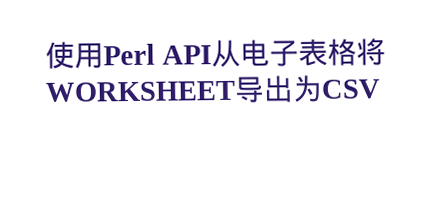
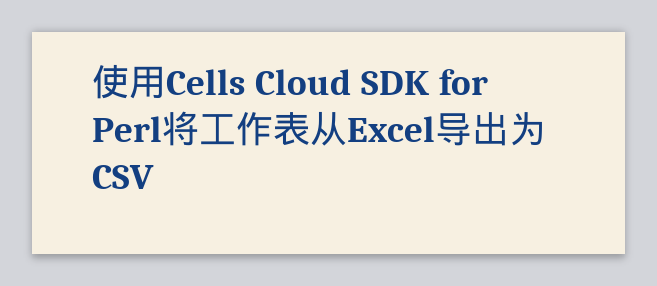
- 使用Perl API从电子表格将WORKSHEET导出为CSV
+ 使用Cells Cloud SDK for Perl将工作表从Excel导出为CSV

